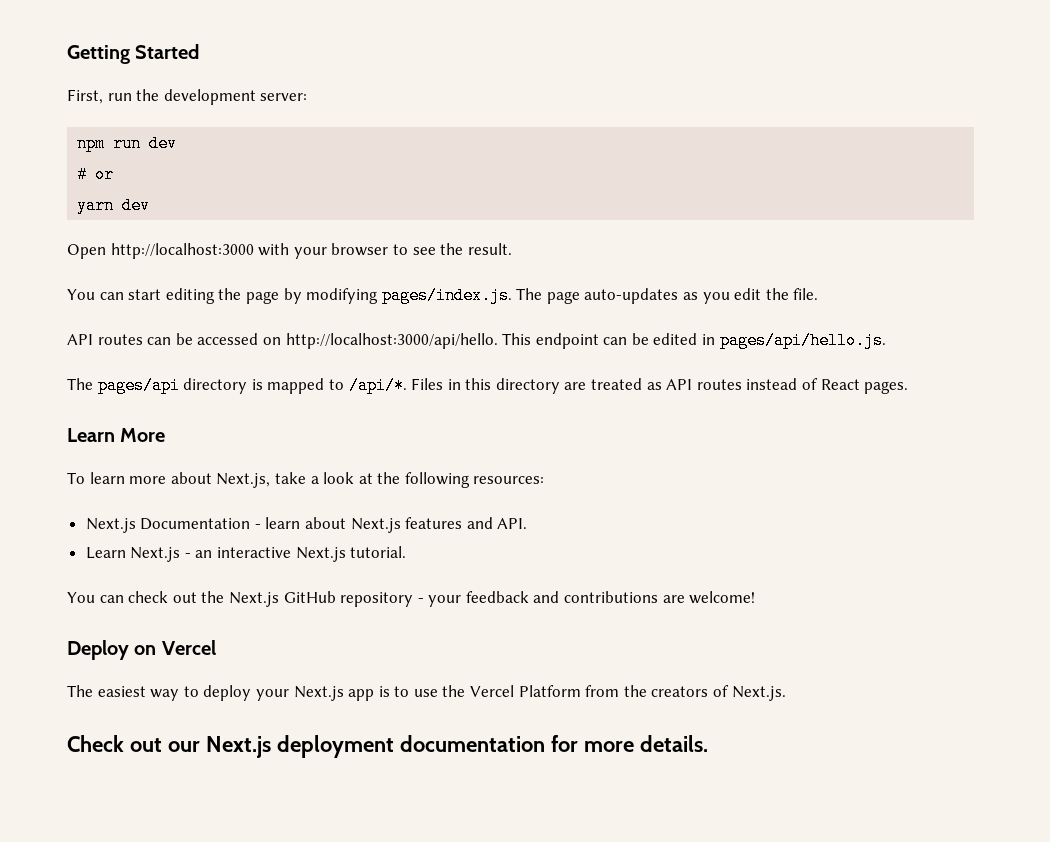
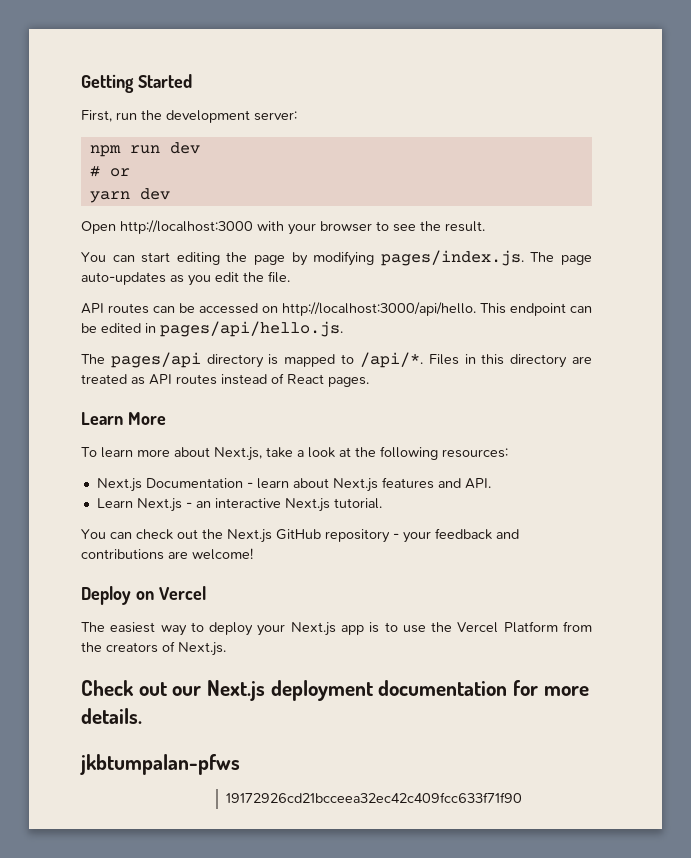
+ jkbtumpalan-pfws
+ 19172926cd21bcceea32ec42c409fcc633f71f90

